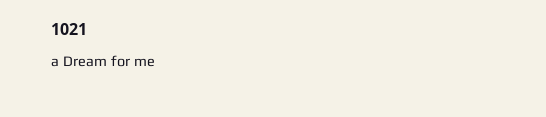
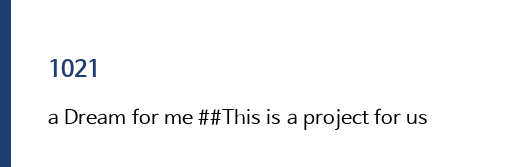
- a Dream for me
+ a Dream for me ##This is a project for us

